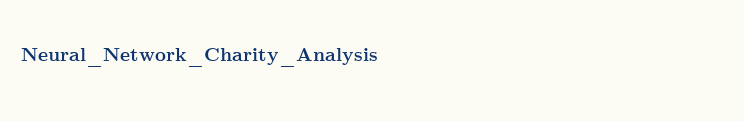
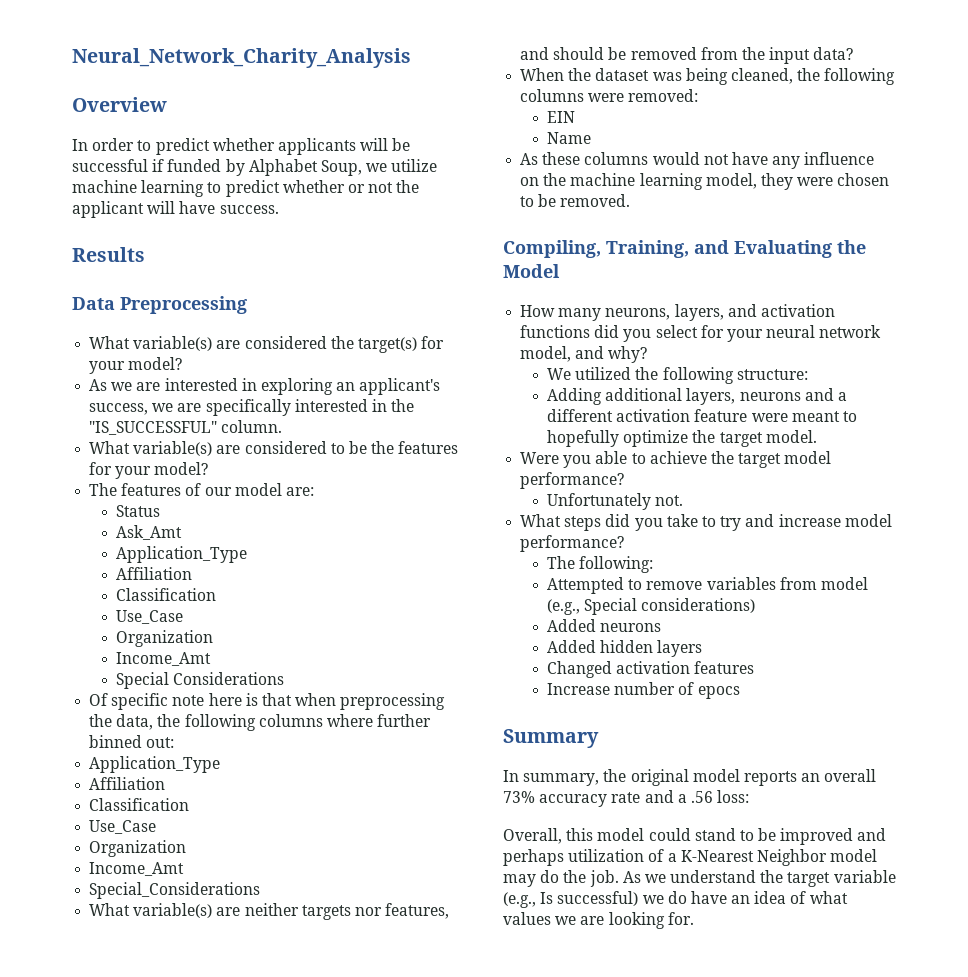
+ Overview
+ In order to predict whether applicants will be successful if funded by Alphabet Soup, we utilize machine learning to predict whether or not the applicant will have success.
+ Results
+ Data Preprocessing
+ What variable(s) are considered the target(s) for your model?
+ As we are interested in exploring an applicant's success, we are specifically interested in the "IS_SUCCESSFUL" column.
+ What variable(s) are considered to be the features for your model?
+ The features of our model are:
+ Status
+ Ask_Amt
+ Application_Type
+ Affiliation
+ Classification
+ Use_Case
+ Organization
+ Income_Amt
+ Special Considerations
+ Of specific note here is that when preprocessing the data, the following columns where further binned out:
+ Application_Type
+ Affiliation
+ Classification
+ Use_Case
+ Organization
+ Income_Amt
+ Special_Considerations
+ What variable(s) are neither targets nor features, and should be removed from the input data?
+ When the dataset was being cleaned, the following columns were removed:
+ EIN
+ Name
+ As these columns would not have any influence on the machine learning model, they were chosen to be removed.
+ Compiling, Training, and Evaluating the Model
+ How many neurons, layers, and activation functions did you select for your neural network model, and why?
+ We utilized the following structure:
+ Adding additional layers, neurons and a different activation feature were meant to hopefully optimize the target model.
+ Were you able to achieve the target model performance?
+ Unfortunately not.
+ What steps did you take to try and increase model performance?
+ The following:
+ Attempted to remove variables from model (e.g., Special considerations)
+ Added neurons
+ Added hidden layers
+ Changed activation features
+ Increase number of epocs
+ Summary
+ In summary, the original model reports an overall 73% accuracy rate and a .56 loss:
+ Overall, this model could stand to be improved and perhaps utilization of a K-Nearest Neighbor model may do the job. As we understand the target variable (e.g., Is successful) we do have an idea of what values we are looking for.

